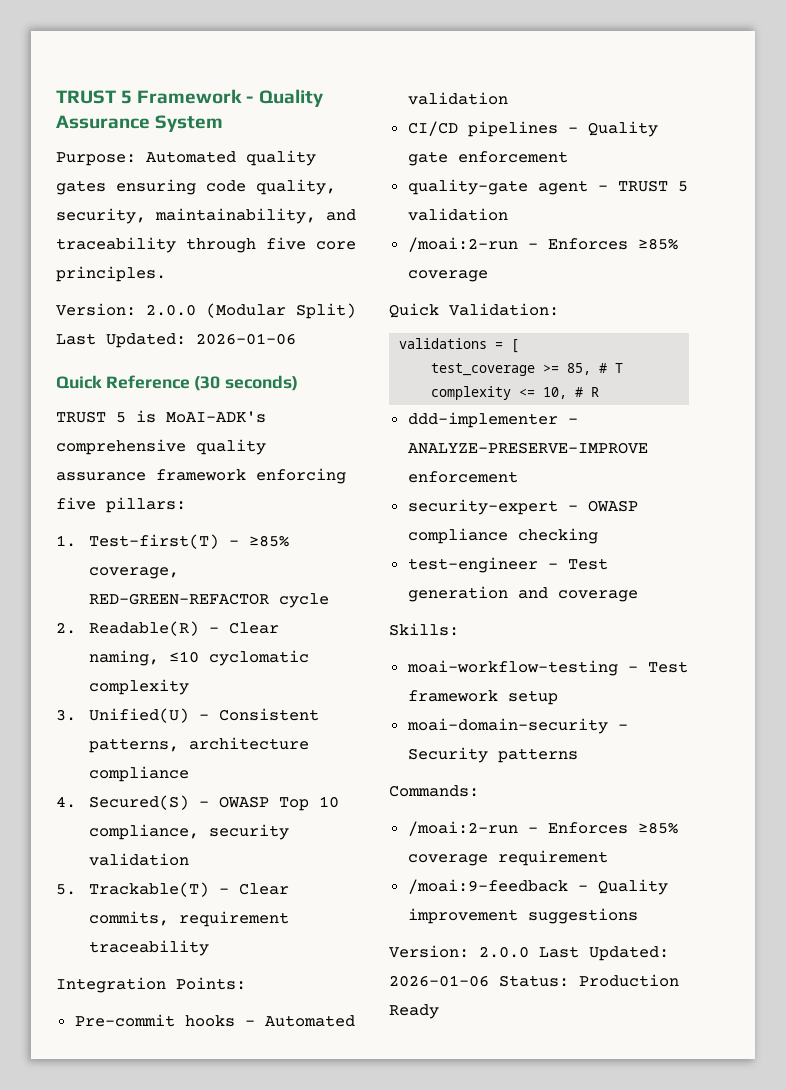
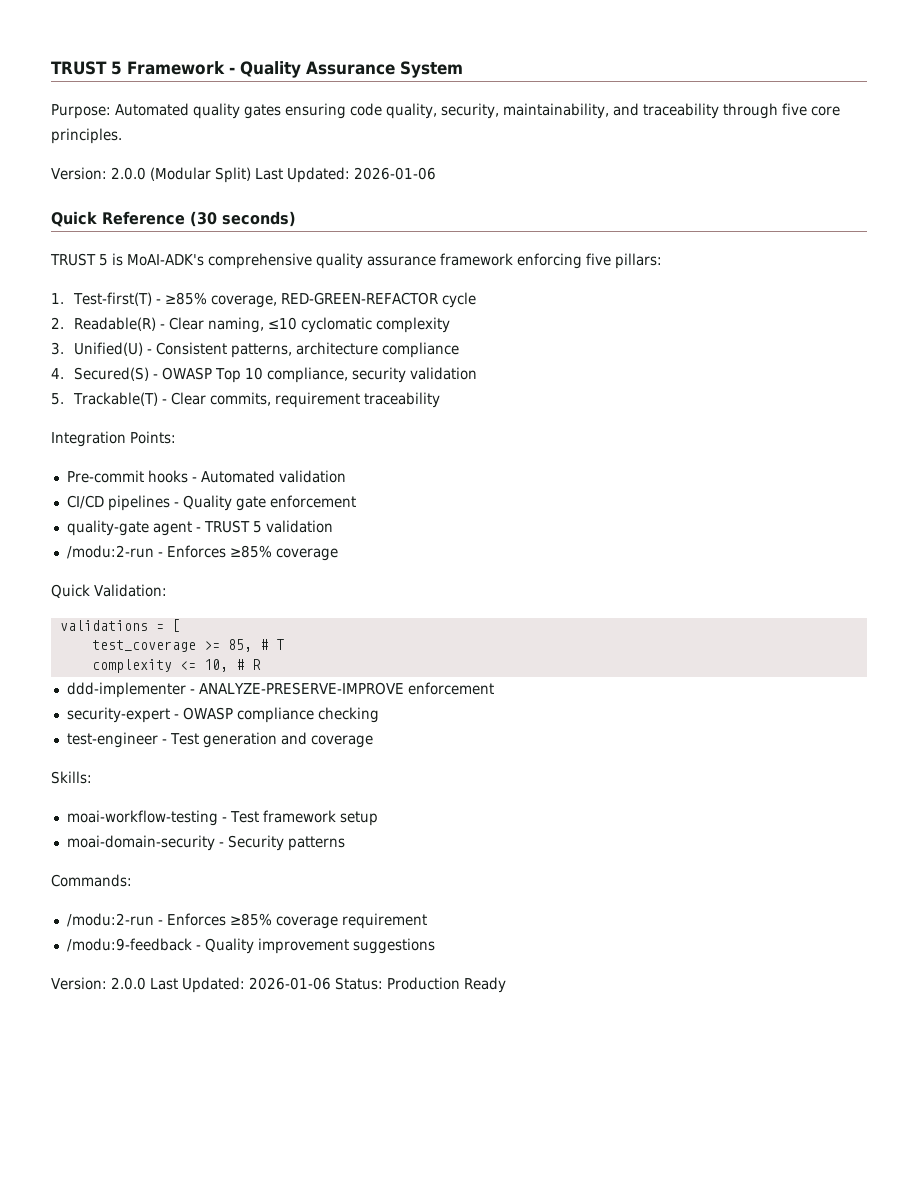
  quality-gate agent - TRUST 5 validation
- /moai:2-run - Enforces ≥85% coverage
+ /modu:2-run - Enforces ≥85% coverage
- /moai:2-run - Enforces ≥85% coverage requirement
+ /modu:2-run - Enforces ≥85% coverage requirement
- /moai:9-feedback - Quality improvement suggestions
+ /modu:9-feedback - Quality improvement suggestions

